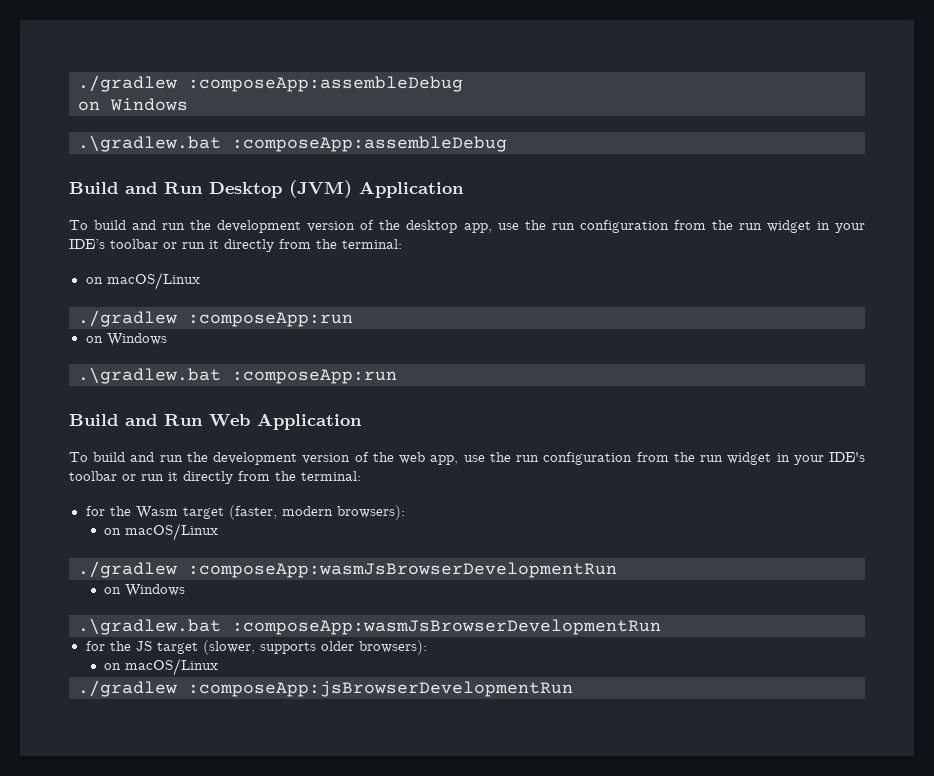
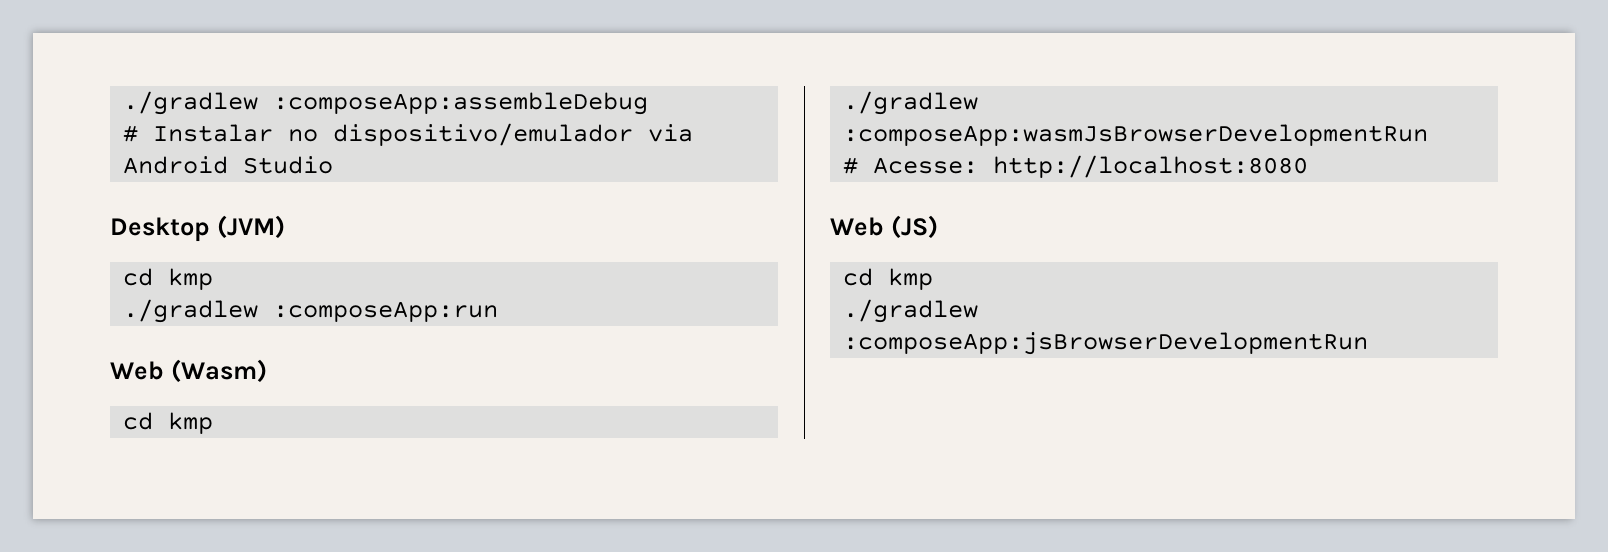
  ./gradlew :composeApp:assembleDebug
- on Windows
- .\gradlew.bat :composeApp:assembleDebug
- Build and Run Desktop (JVM) Application
- To build and run the development version of the desktop app, use the run configuration from the run widget in your IDE’s toolbar or run it directly from the terminal:
- on macOS/Linux
+ # Instalar no dispositivo/emulador via Android Studio
+ Desktop (JVM)
+ cd kmp
  ./gradlew :composeApp:run
- on Windows
- .\gradlew.bat :composeApp:run
- Build and Run Web Application
- To build and run the development version of the web app, use the run configuration from the run widget in your IDE's toolbar or run it directly from the terminal:
- for the Wasm target (faster, modern browsers):
- on macOS/Linux
+ Web (Wasm)
+ cd kmp
  ./gradlew :composeApp:wasmJsBrowserDevelopmentRun
- on Windows
- .\gradlew.bat :composeApp:wasmJsBrowserDevelopmentRun
- for the JS target (slower, supports older browsers):
- on macOS/Linux
+ # Acesse: http://localhost:8080
+ Web (JS)
+ cd kmp

